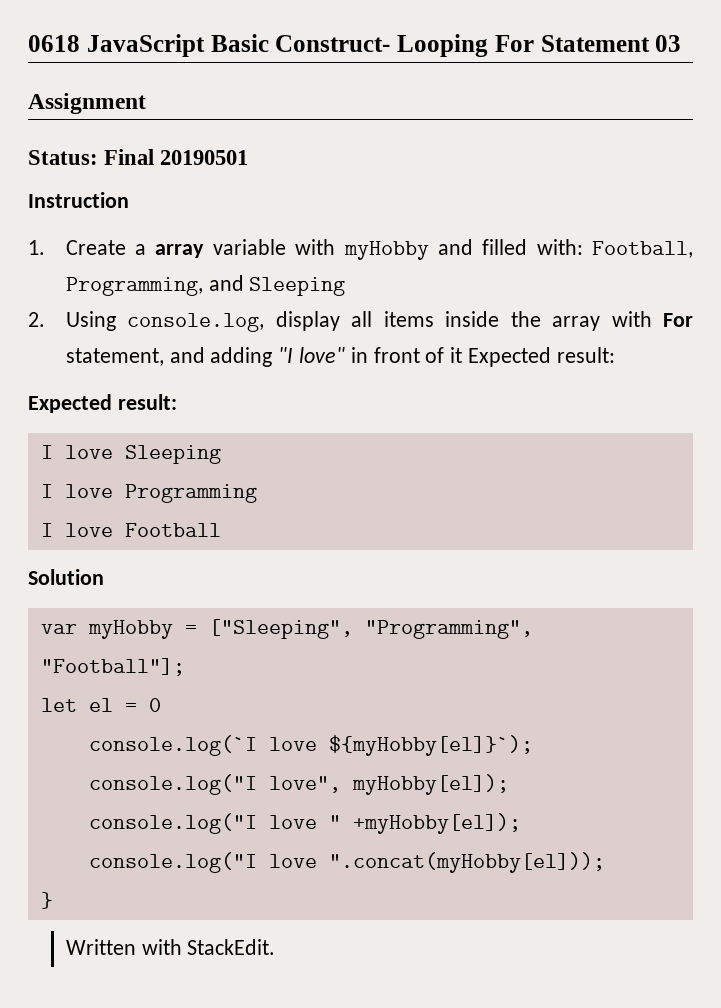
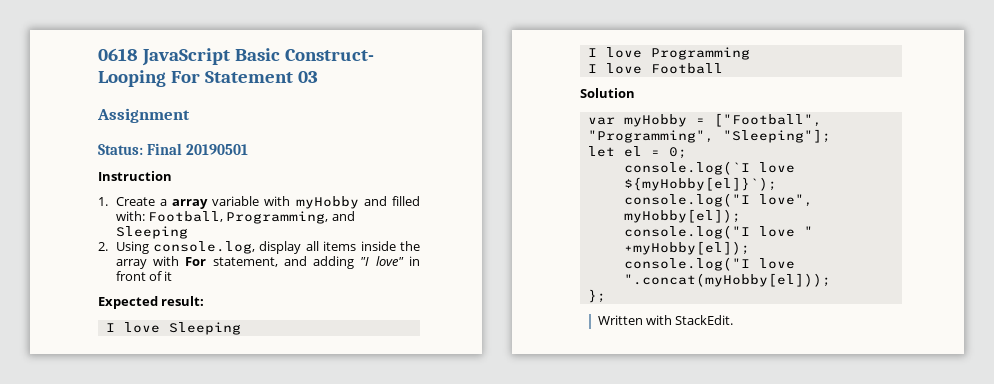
- 2. Using console.log, display all items inside the array with For statement, and adding "I love" in front of it Expected result:
+ 2. Using console.log, display all items inside the array with For statement, and adding "I love" in front of it
- var myHobby = ["Sleeping", "Programming", "Football"];
+ var myHobby = ["Football", "Programming", "Sleeping"];
- let el = 0
+ let el = 0;
- }
+ };

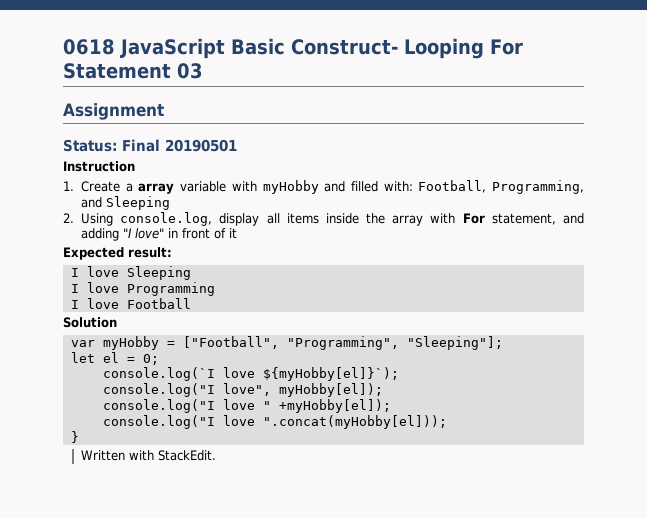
- };
+ }

